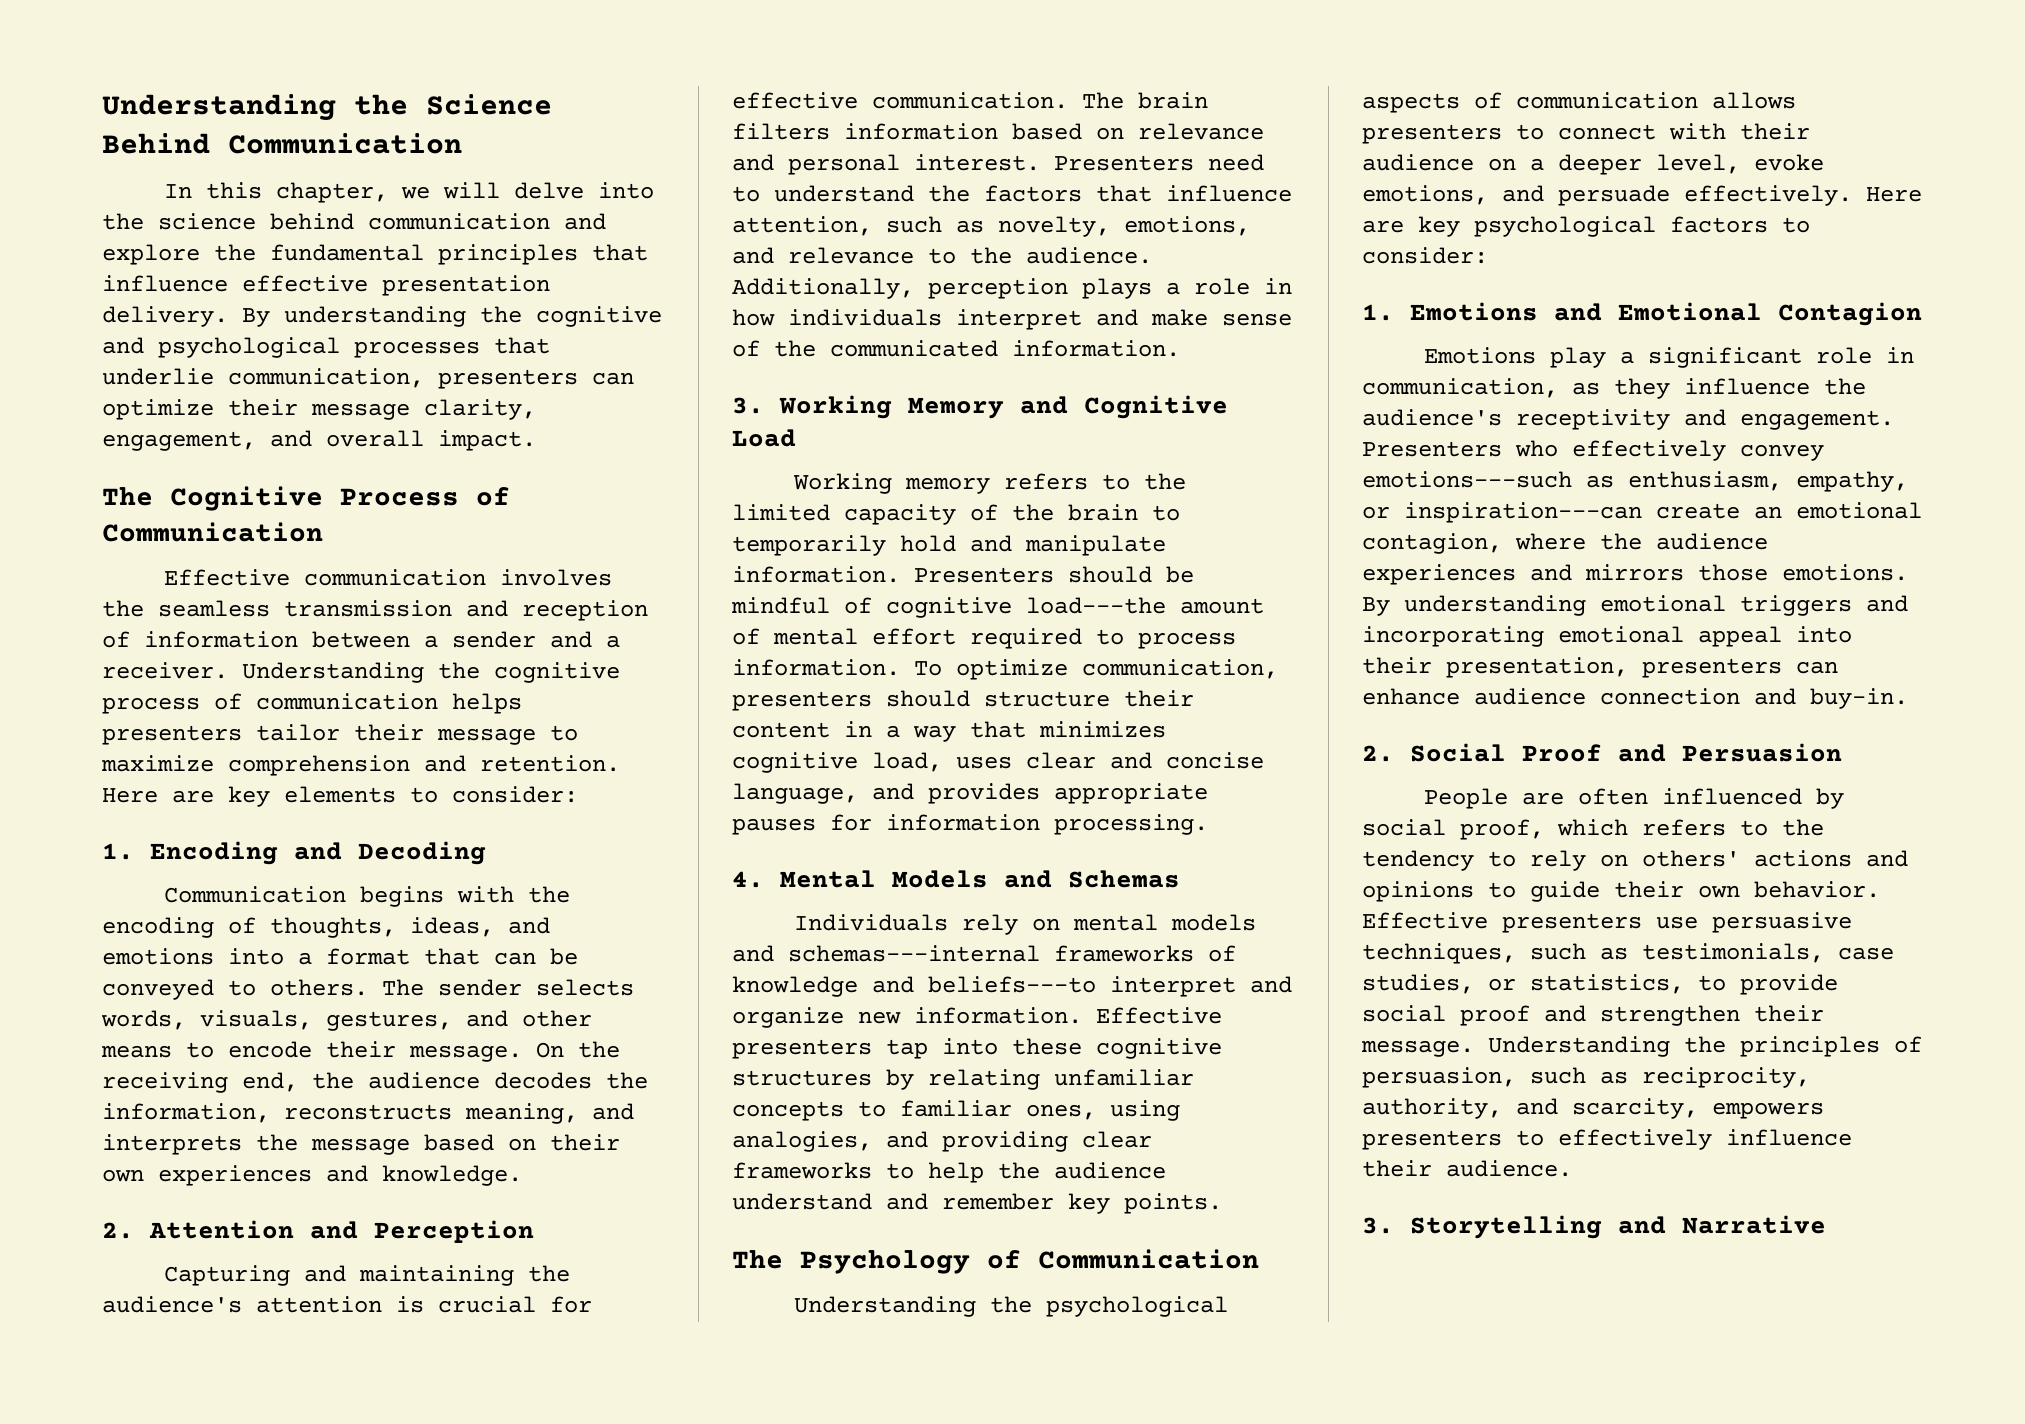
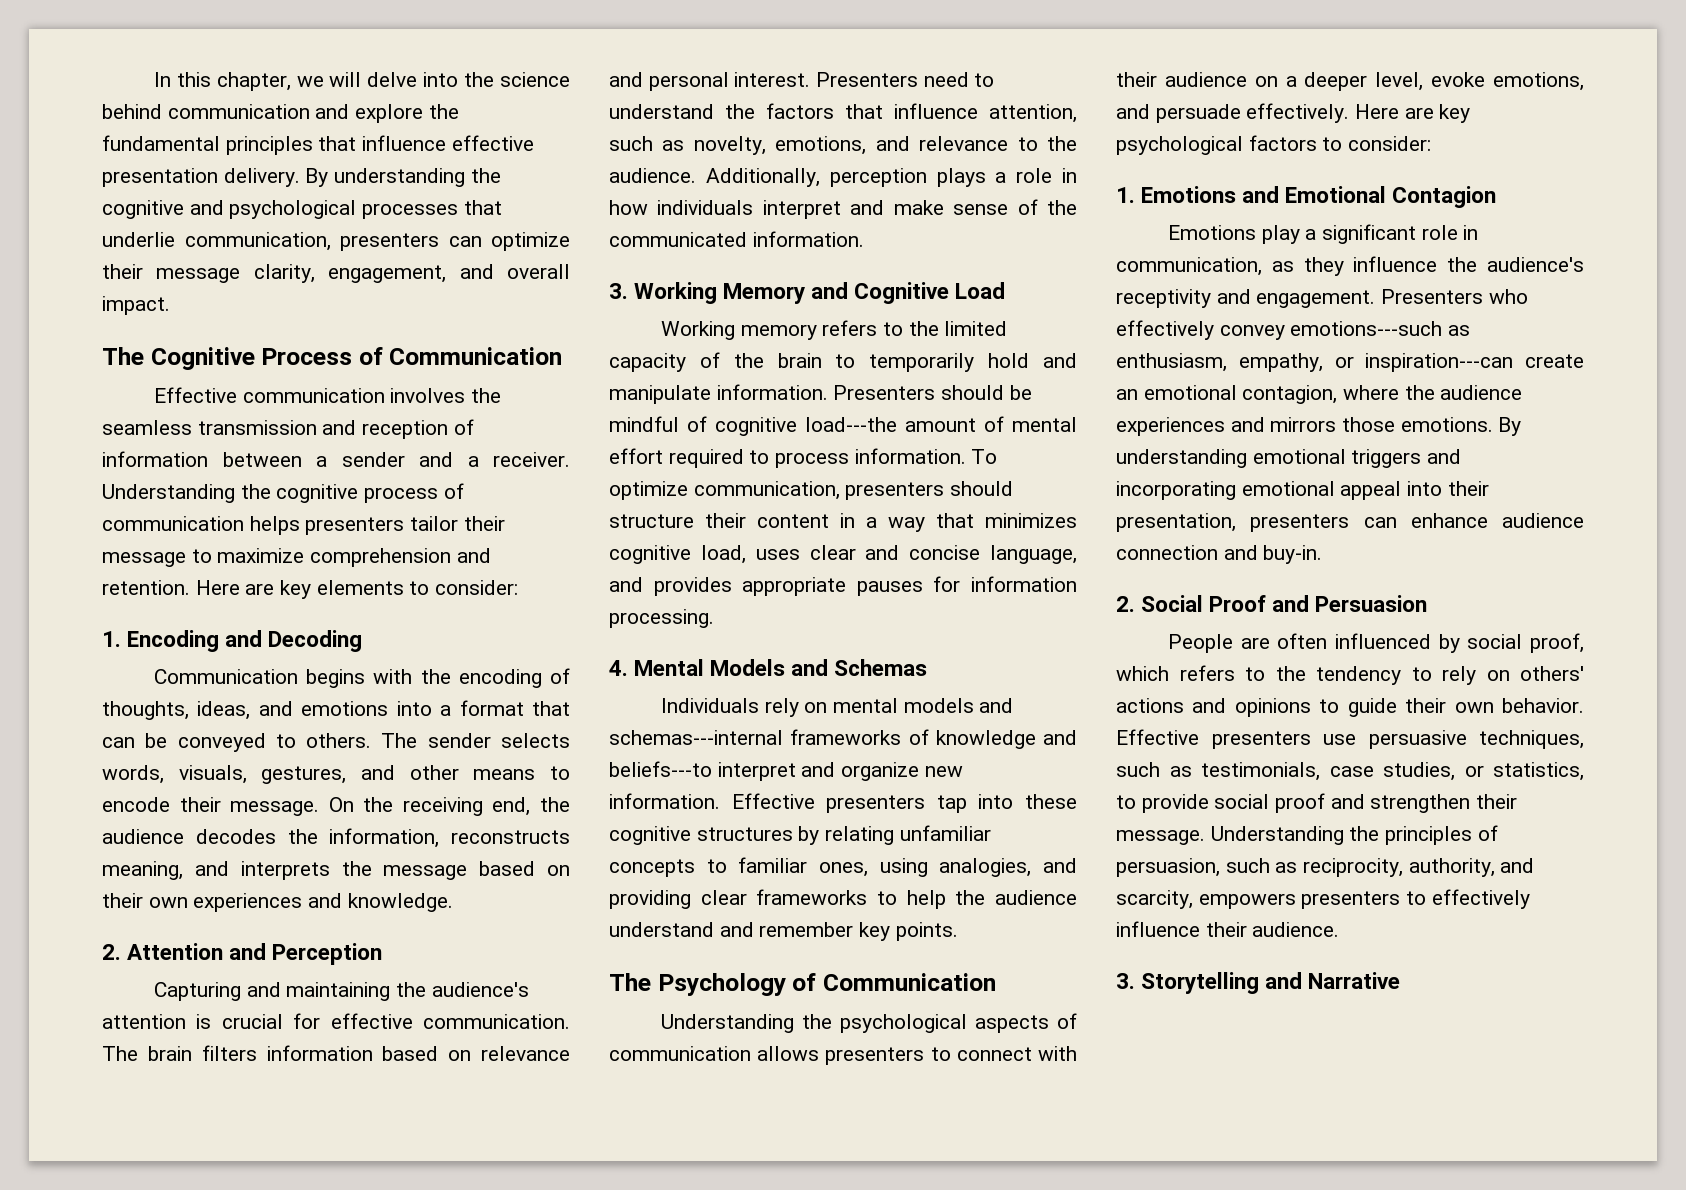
- Understanding the Science Behind Communication

